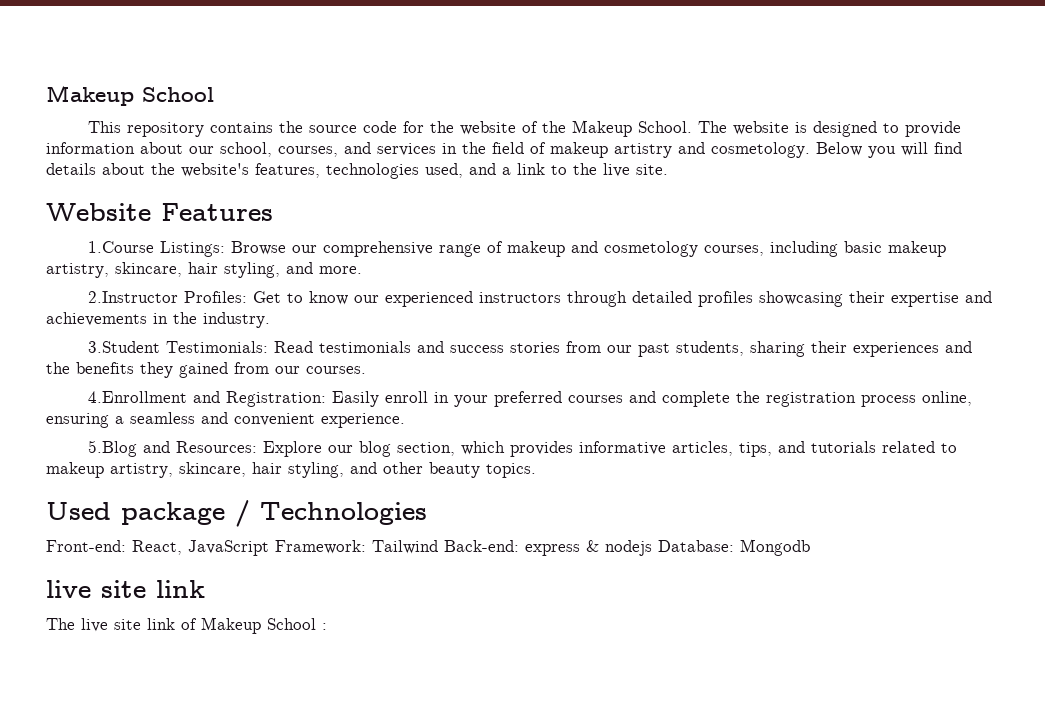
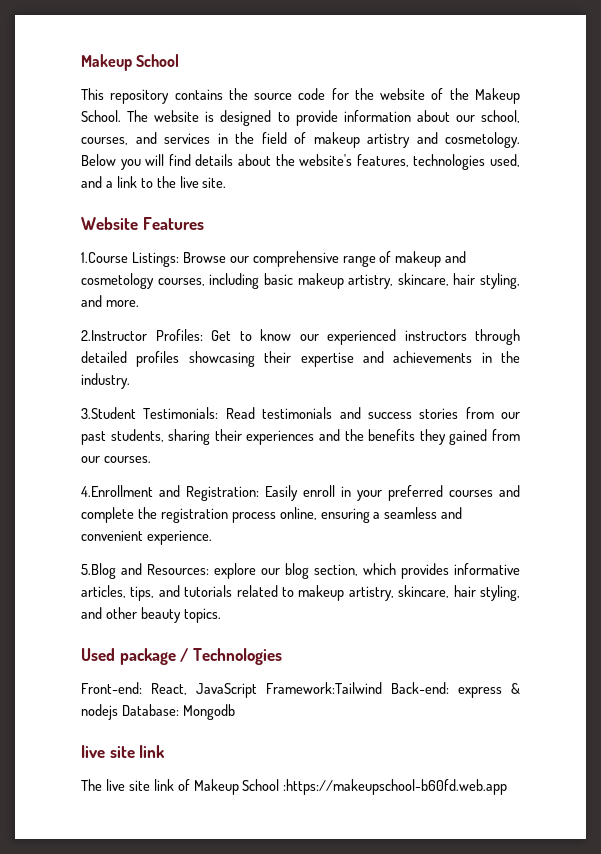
- 5.Blog and Resources: Explore our blog section, which provides informative articles, tips, and tutorials related to makeup artistry, skincare, hair styling, and other beauty topics.
+ 5.Blog and Resources: explore our blog section, which provides informative articles, tips, and tutorials related to makeup artistry, skincare, hair styling, and other beauty topics.
- Front-end: React, JavaScript Framework: Tailwind Back-end: express & nodejs Database: Mongodb
+ Front-end: React, JavaScript Framework:Tailwind Back-end: express & nodejs Database: Mongodb
- The live site link of Makeup School :
+ The live site link of Makeup School :https://makeupschool-b60fd.web.app

